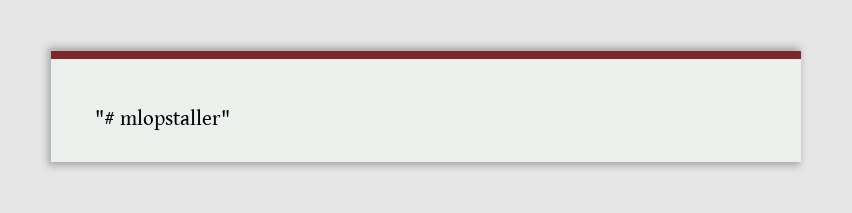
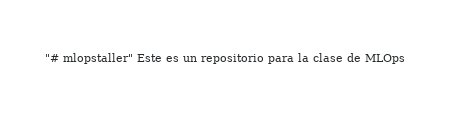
- "# mlopstaller"
+ "# mlopstaller" Este es un repositorio para la clase de MLOps

